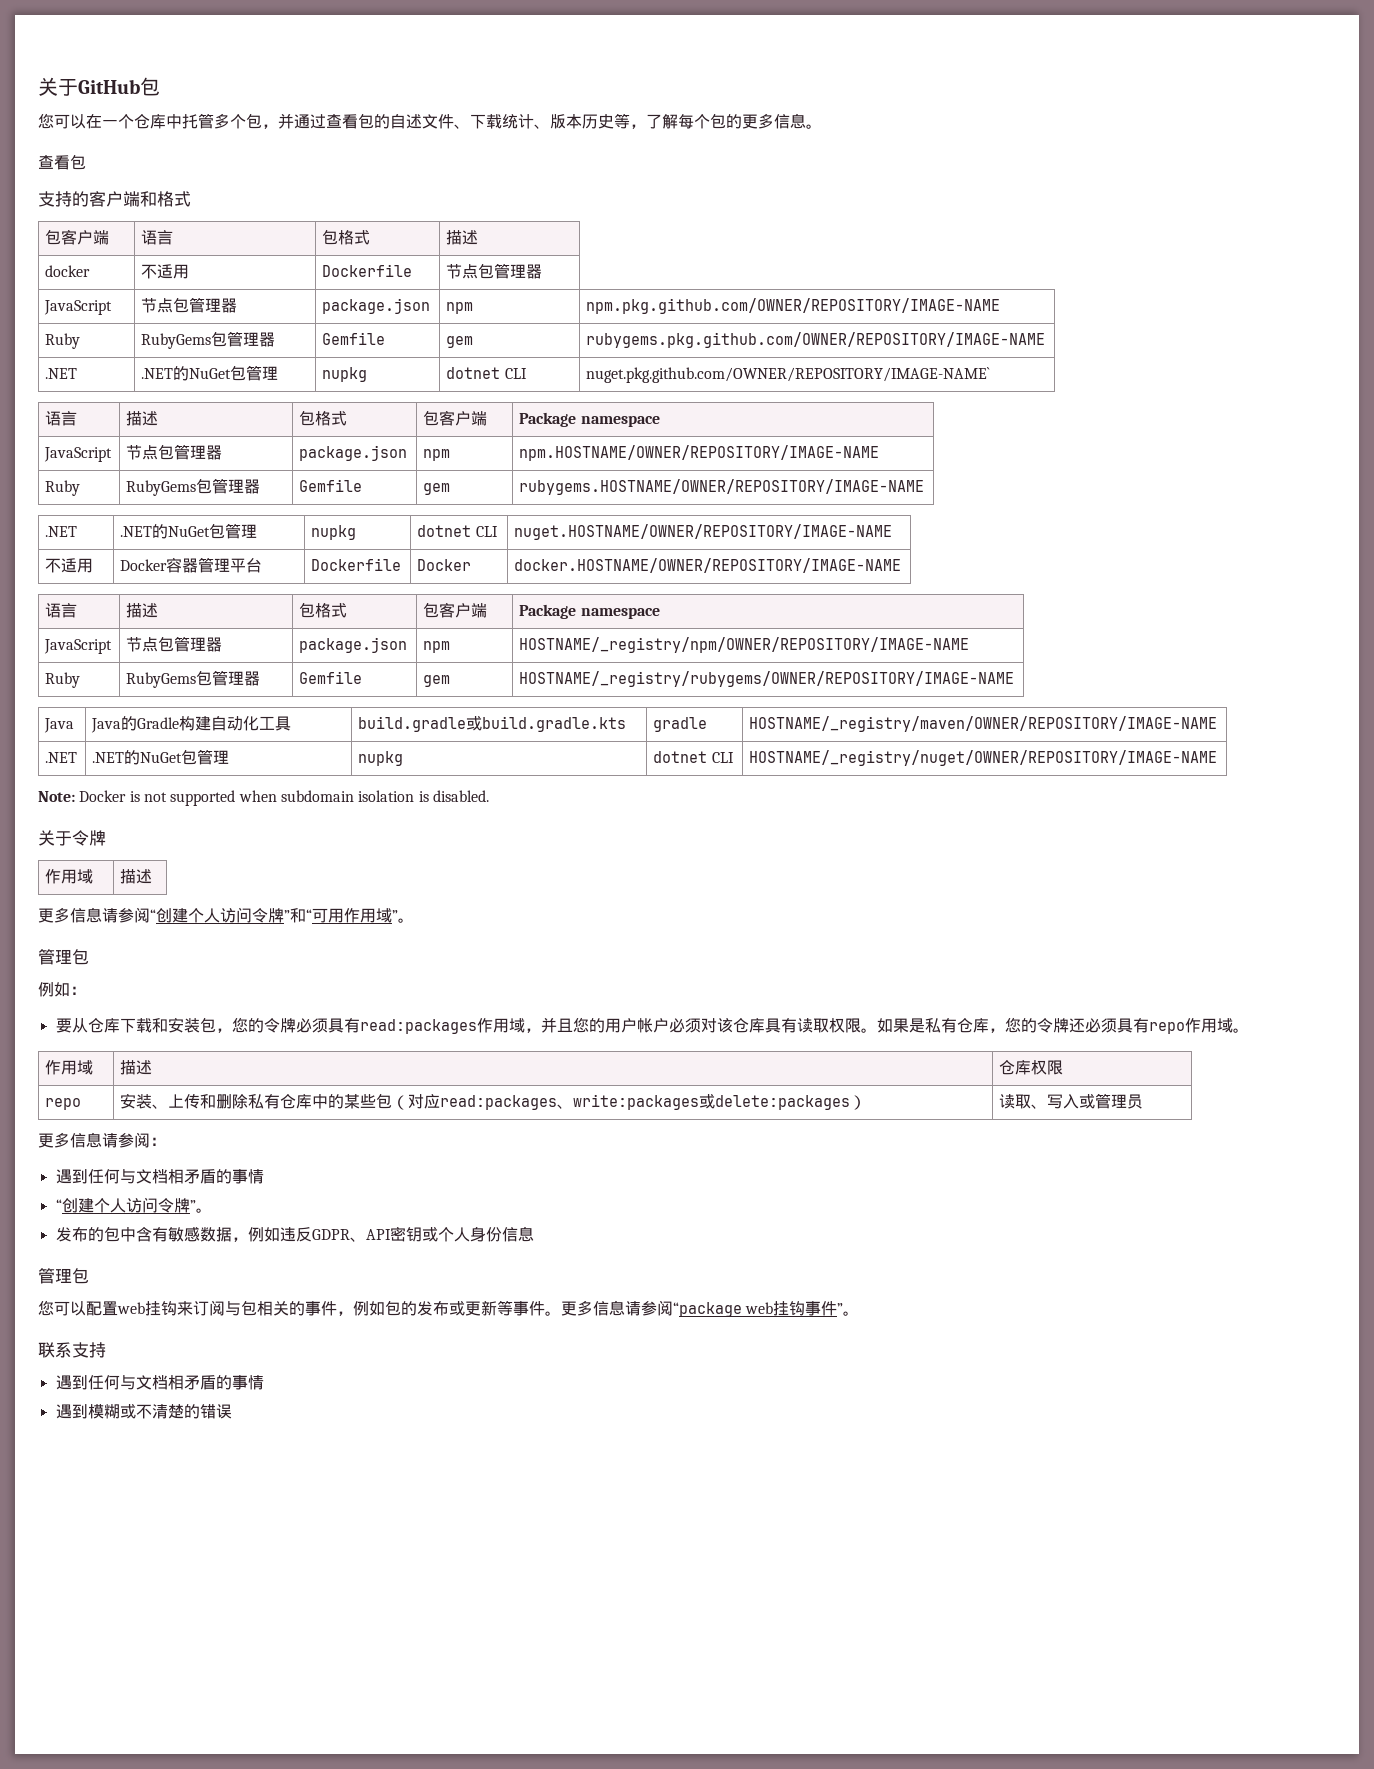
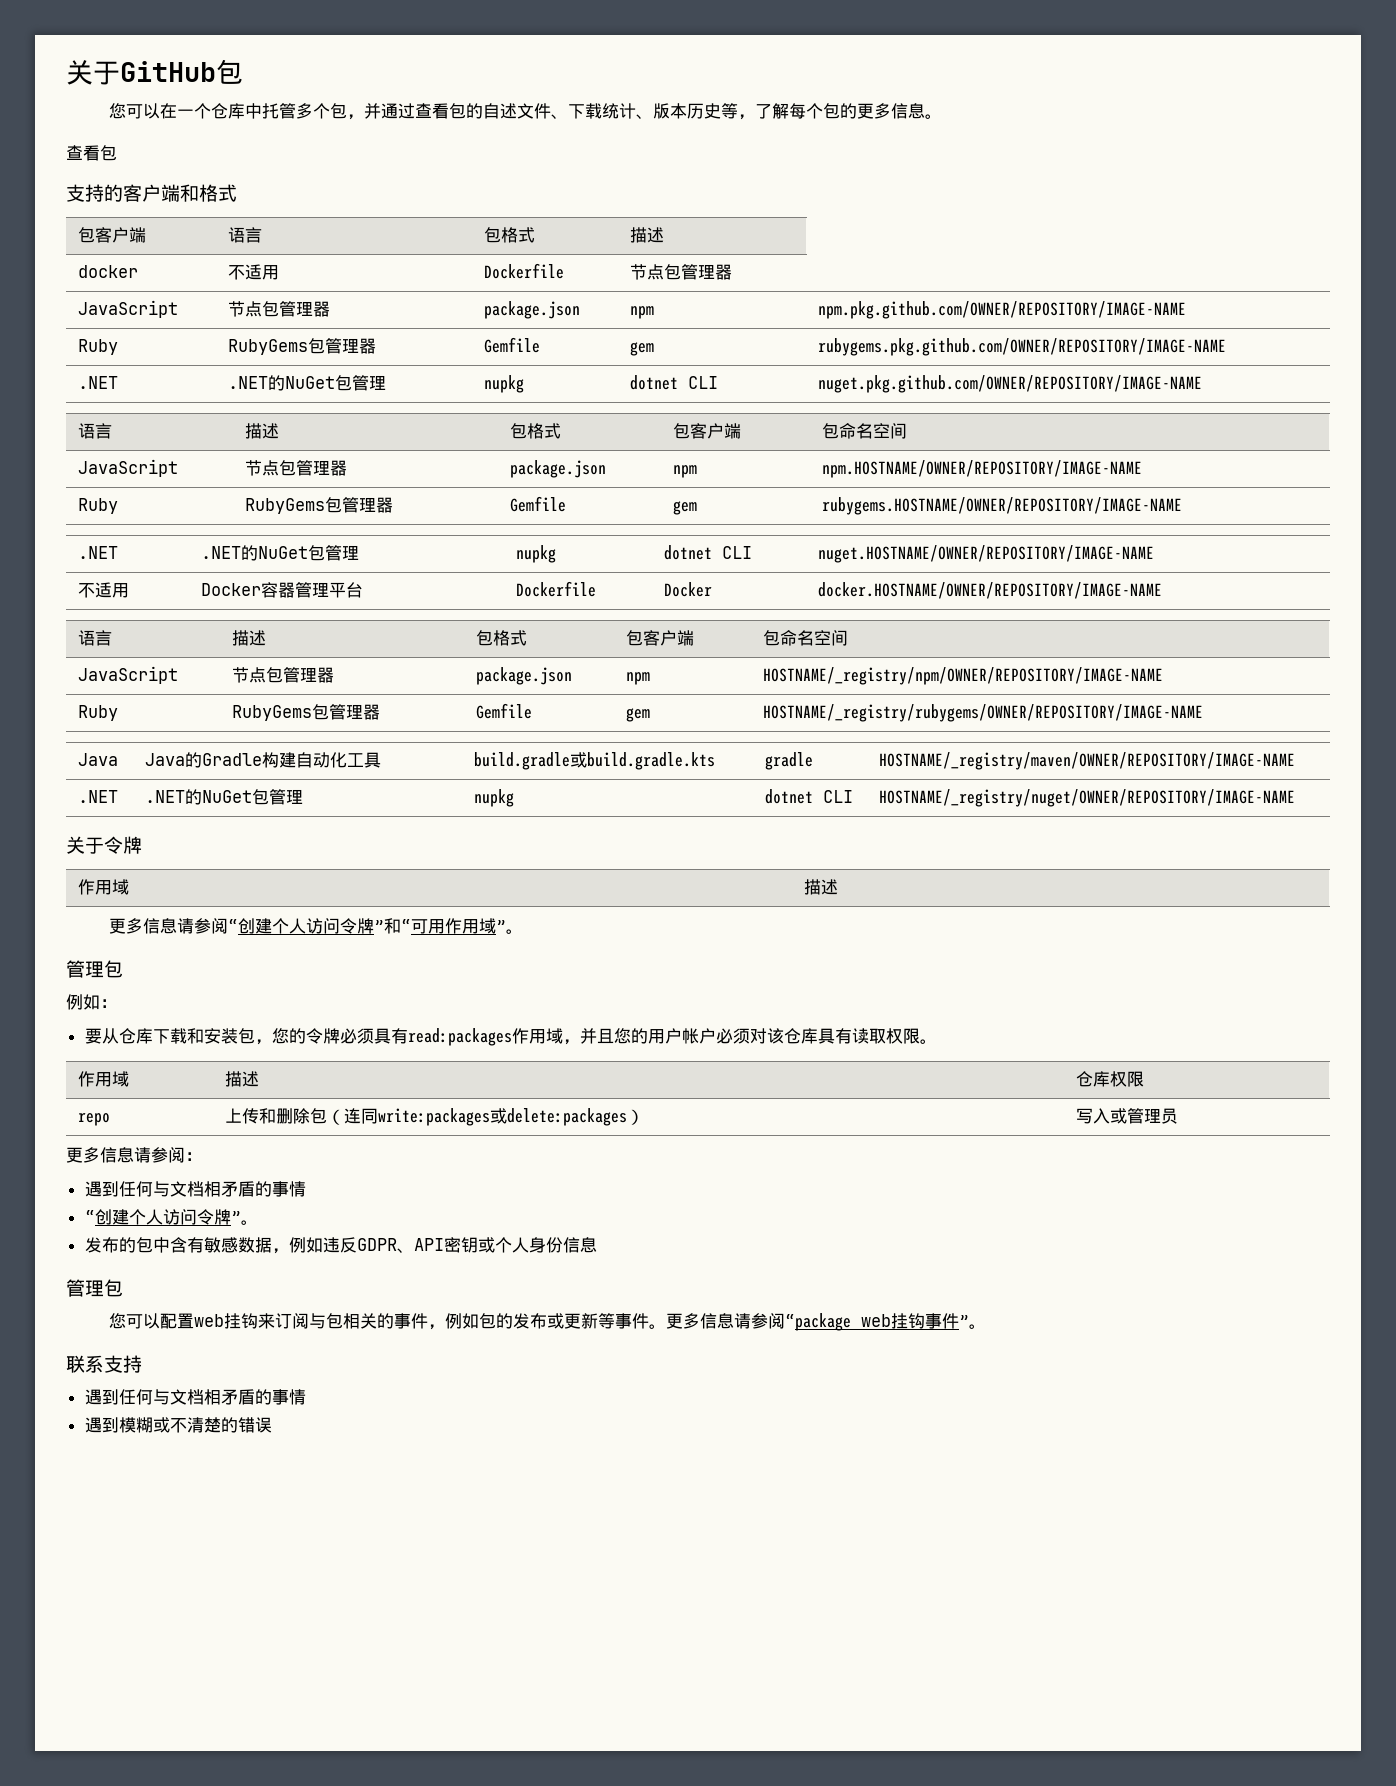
- .NET | .NET的NuGet包管理 | nupkg | dotnet CLI | nuget.pkg.github.com/OWNER/REPOSITORY/IMAGE-NAME`
- 语言 | 描述 | 包格式 | 包客户端 | Package namespace
+ .NET | .NET的NuGet包管理 | nupkg | dotnet CLI | nuget.pkg.github.com/OWNER/REPOSITORY/IMAGE-NAME
+ 语言 | 描述 | 包格式 | 包客户端 | 包命名空间
  不适用 | Docker容器管理平台 | Dockerfile | Docker | docker.HOSTNAME/OWNER/REPOSITORY/IMAGE-NAME
- 语言 | 描述 | 包格式 | 包客户端 | Package namespace
+ 语言 | 描述 | 包格式 | 包客户端 | 包命名空间
- Note: Docker is not supported when subdomain isolation is disabled.
- 如果是私有仓库，您的令牌还必须具有repo作用域。
- repo | 安装、上传和删除私有仓库中的某些包（对应read:packages、write:packages或delete:packages） | 读取、写入或管理员
+ repo | 上传和删除包（连同write:packages或delete:packages） | 写入或管理员

